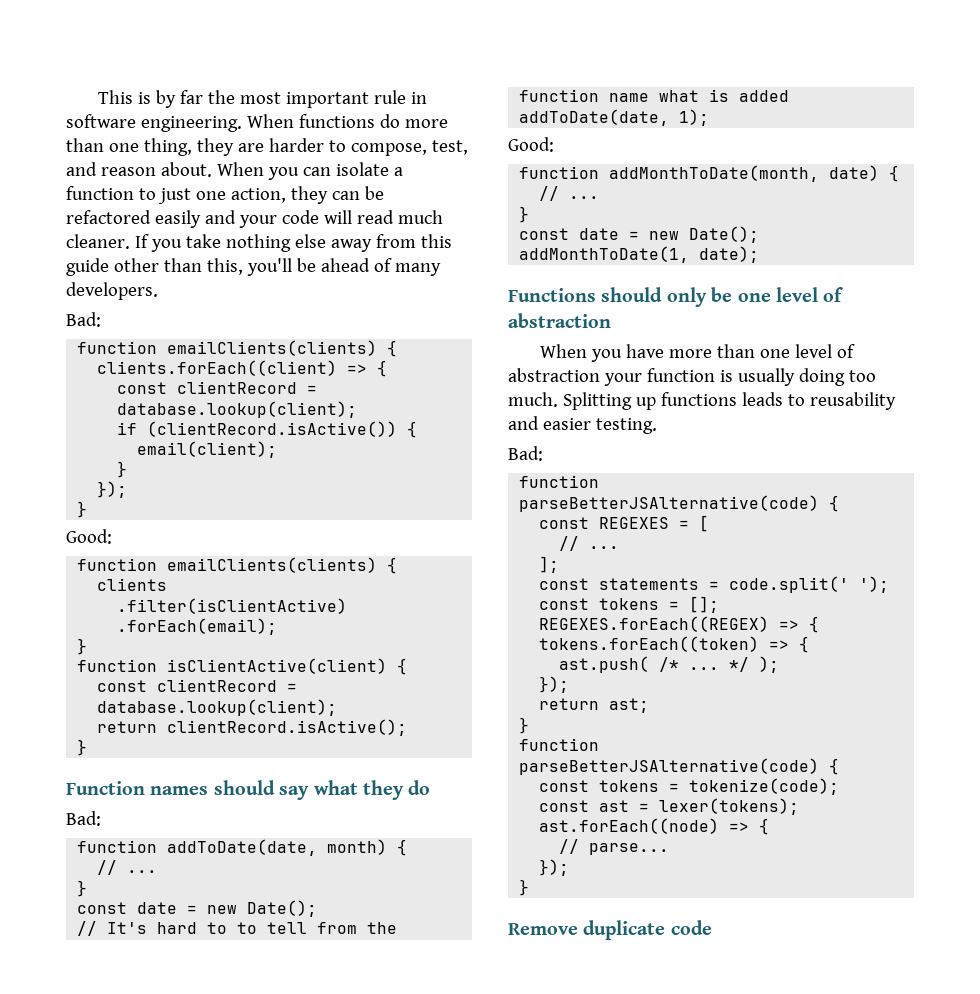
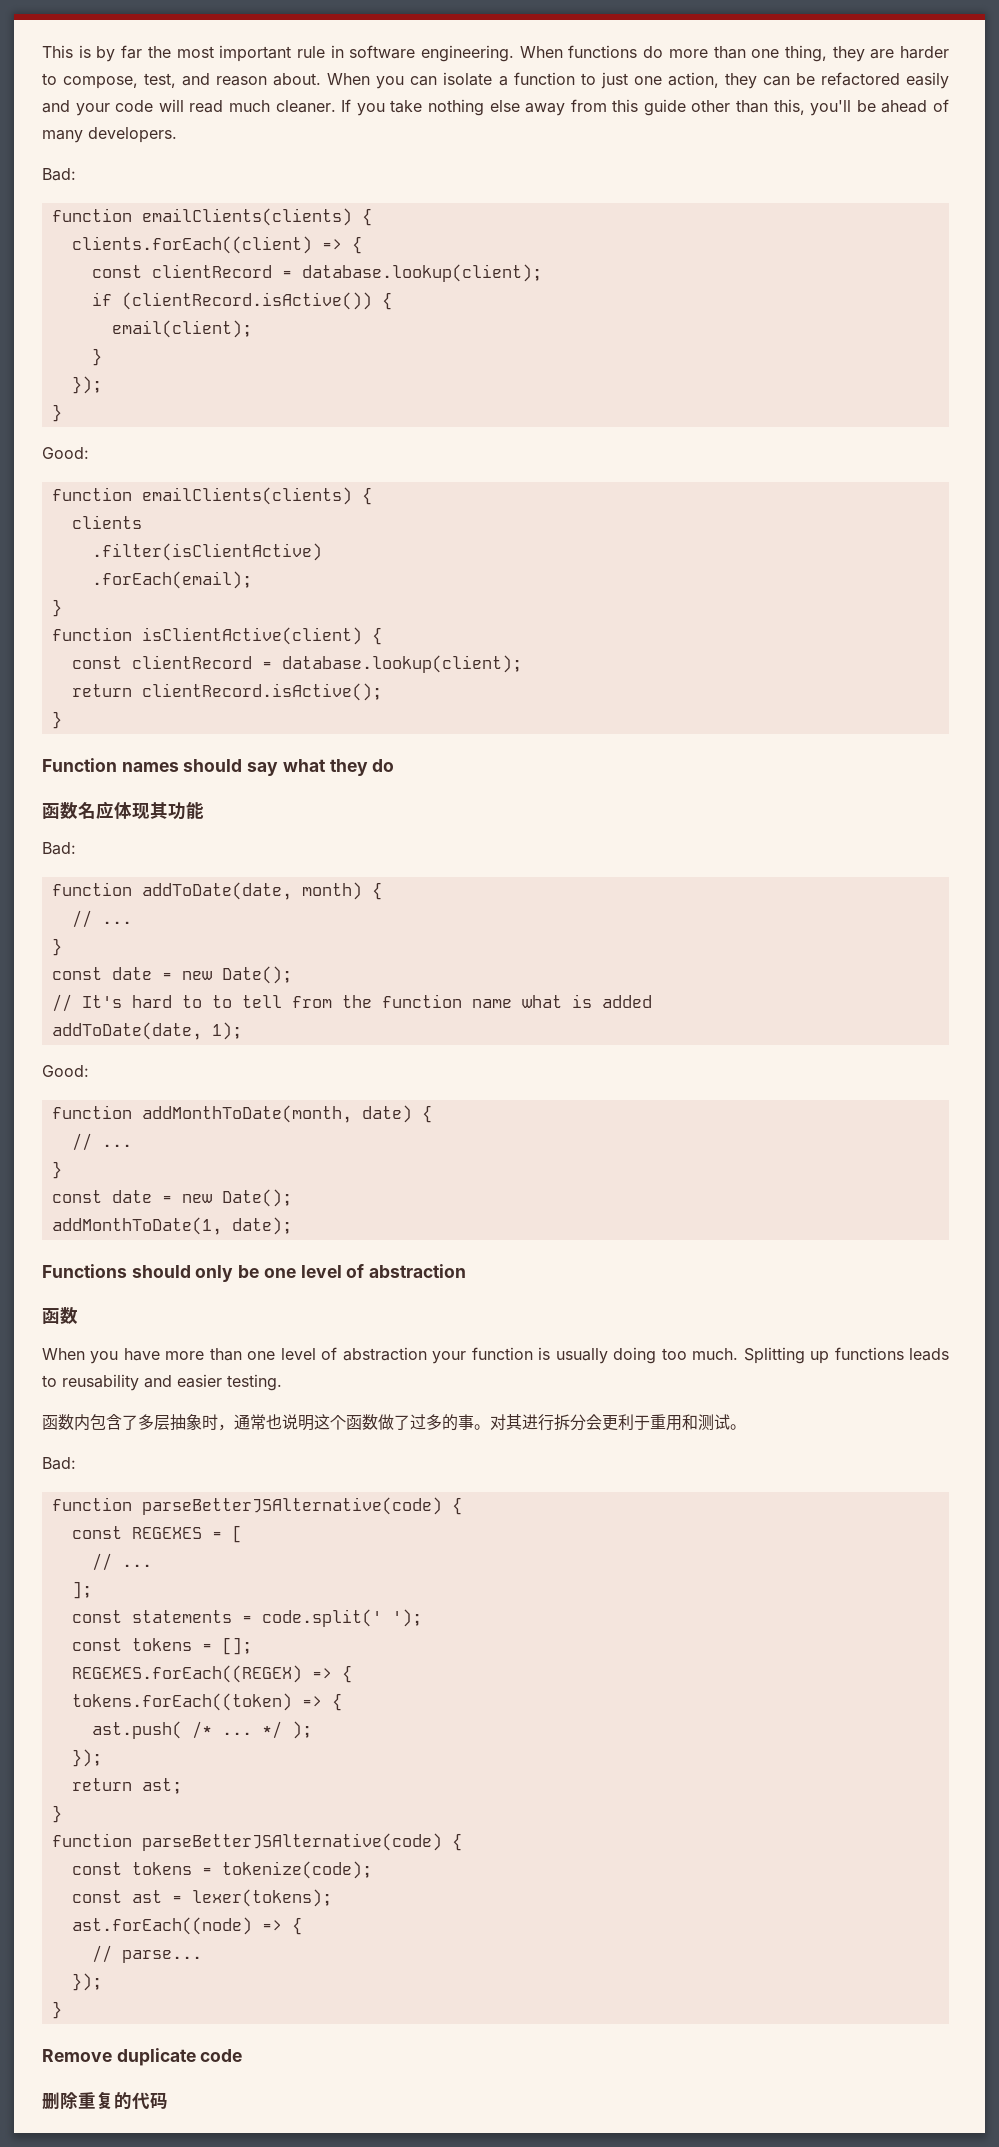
+ 函数名应体现其功能
  Functions should only be one level of abstraction
+ 函数
+ 函数内包含了多层抽象时，通常也说明这个函数做了过多的事。对其进行拆分会更利于重用和测试。
+ 删除重复的代码

